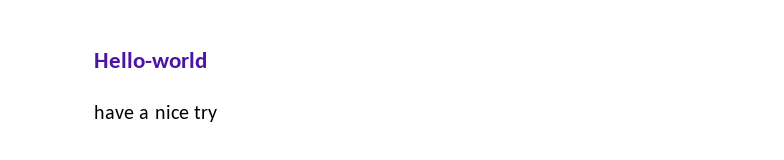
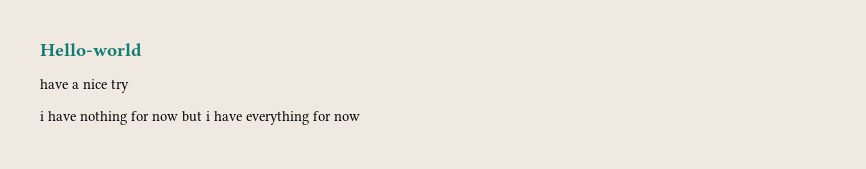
+ i have nothing for now but i have everything for now

